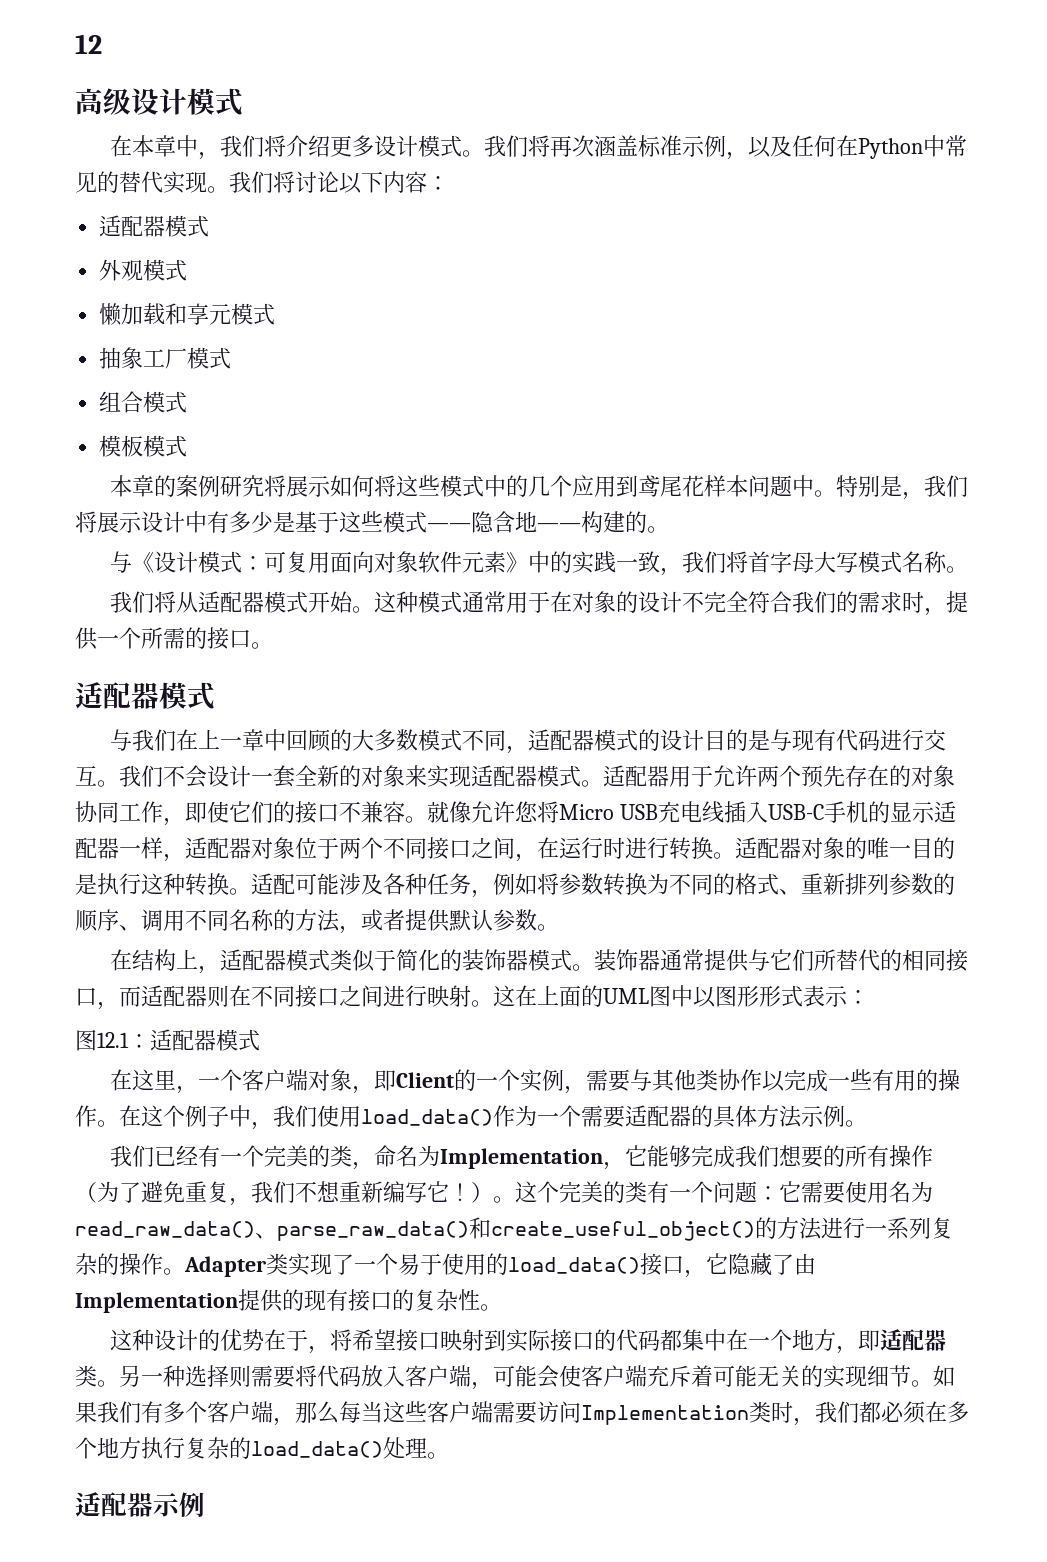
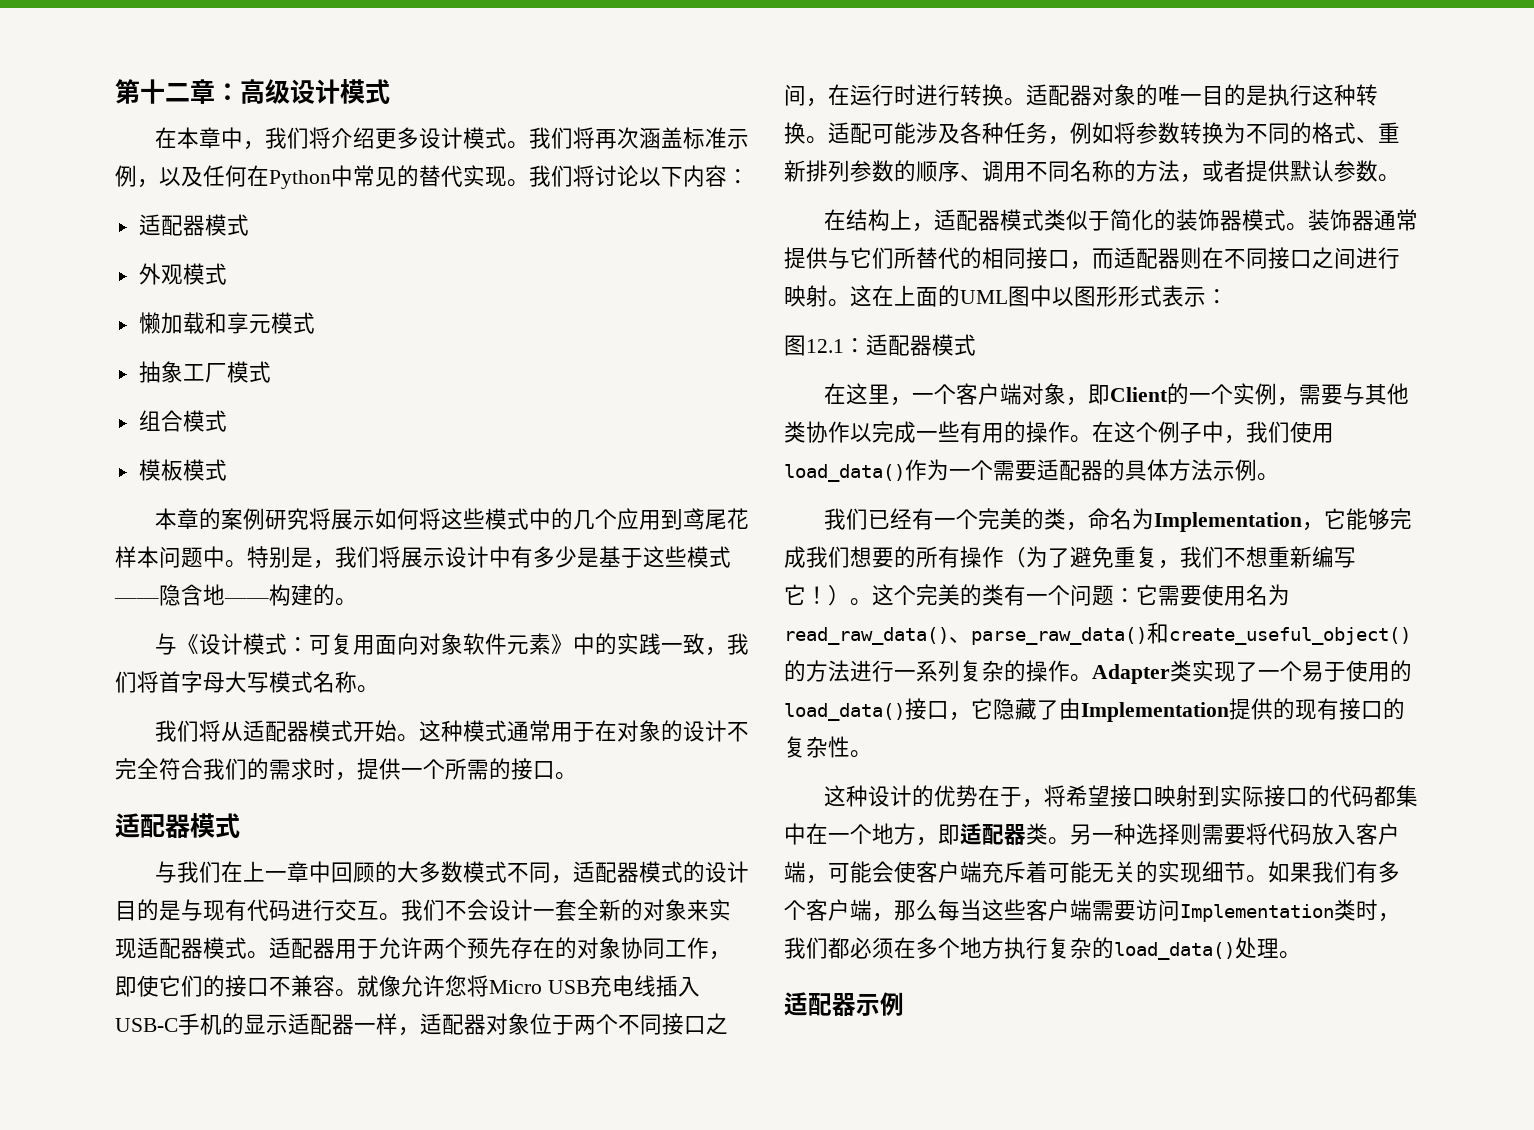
- 12
- 高级设计模式
+ 第十二章：高级设计模式

